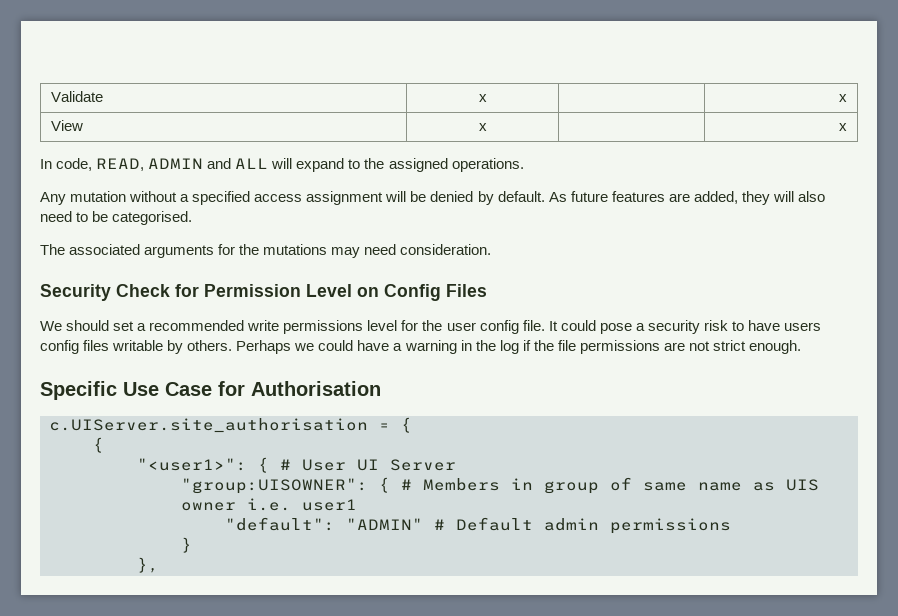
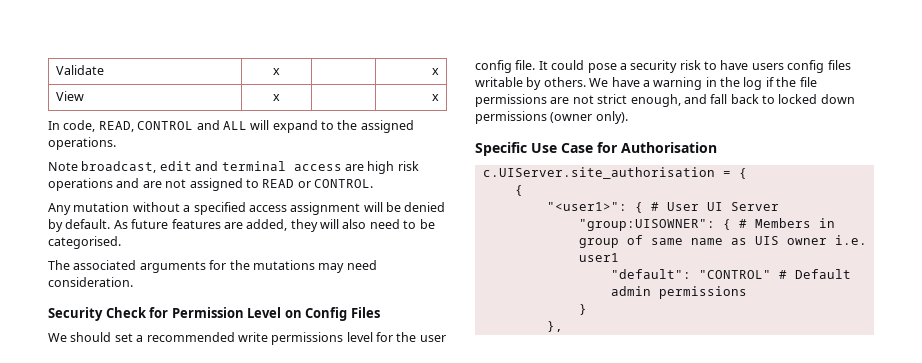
- In code, READ, ADMIN and ALL will expand to the assigned operations.
+ In code, READ, CONTROL and ALL will expand to the assigned operations.
+ Note broadcast, edit and terminal access are high risk operations and are not assigned to READ or CONTROL.
- Perhaps we could have a warning in the log if the file permissions are not strict enough.
+ We have a warning in the log if the file permissions are not strict enough, and fall back to locked down permissions (owner only).
- "default": "ADMIN" # Default admin permissions
+ "default": "CONTROL" # Default admin permissions

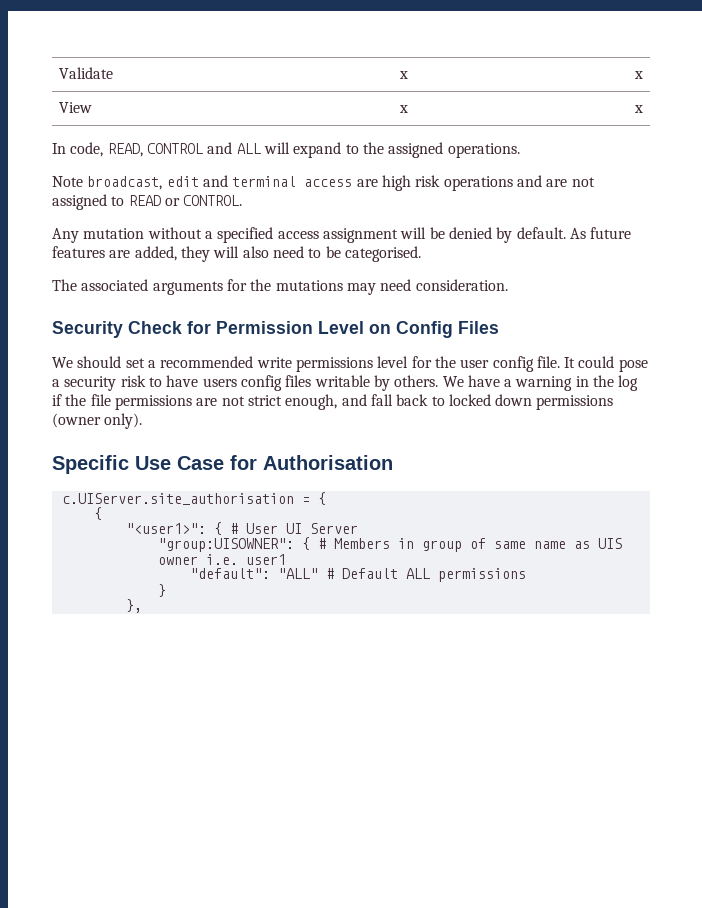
- "default": "CONTROL" # Default admin permissions
+ "default": "ALL" # Default ALL permissions

